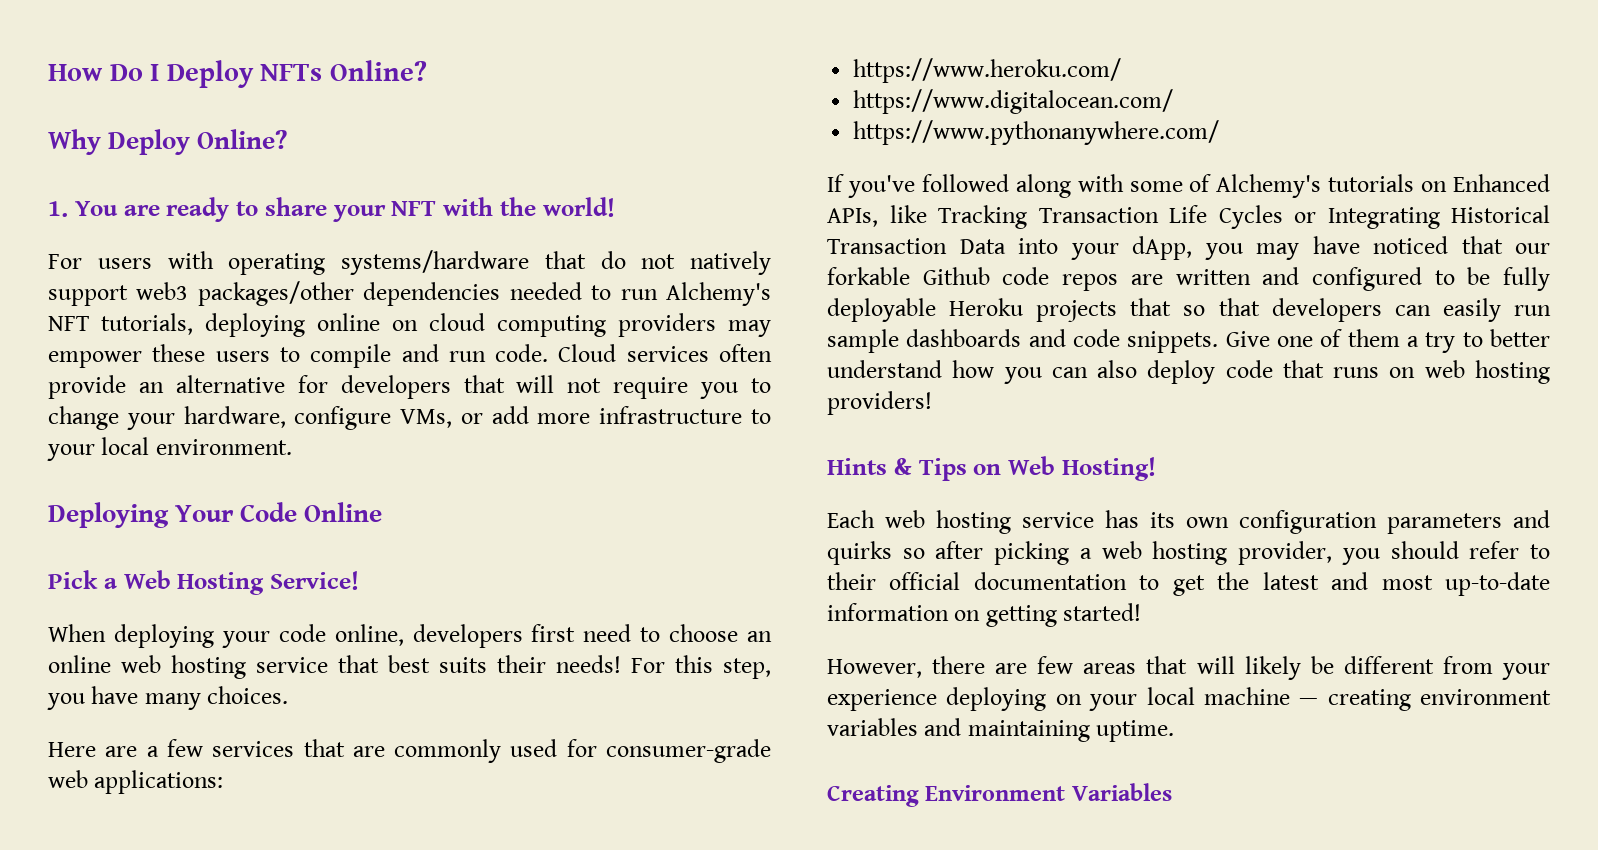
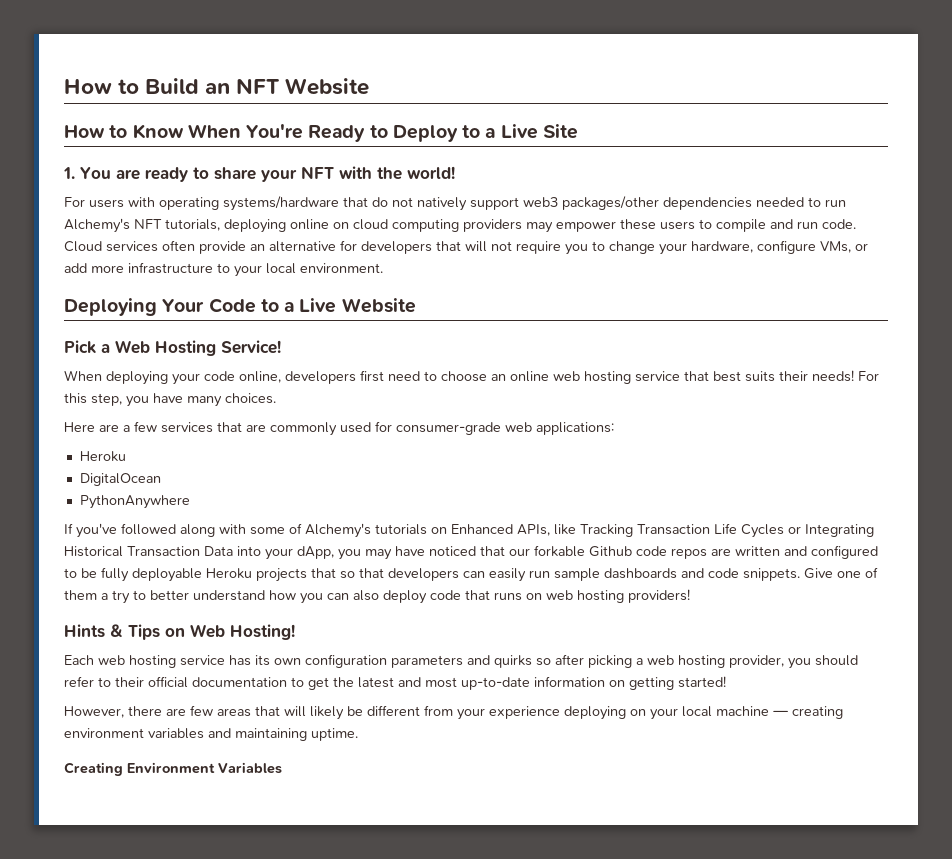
- How Do I Deploy NFTs Online?
- Why Deploy Online?
+ How to Build an NFT Website
+ How to Know When You're Ready to Deploy to a Live Site
- Deploying Your Code Online
+ Deploying Your Code to a Live Website
  Here are a few services that are commonly used for consumer-grade web applications:
- https://www.heroku.com/
- https://www.digitalocean.com/
- https://www.pythonanywhere.com/
+ Heroku
+ DigitalOcean
+ PythonAnywhere

